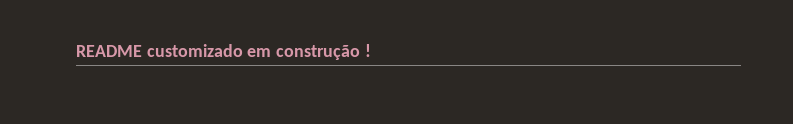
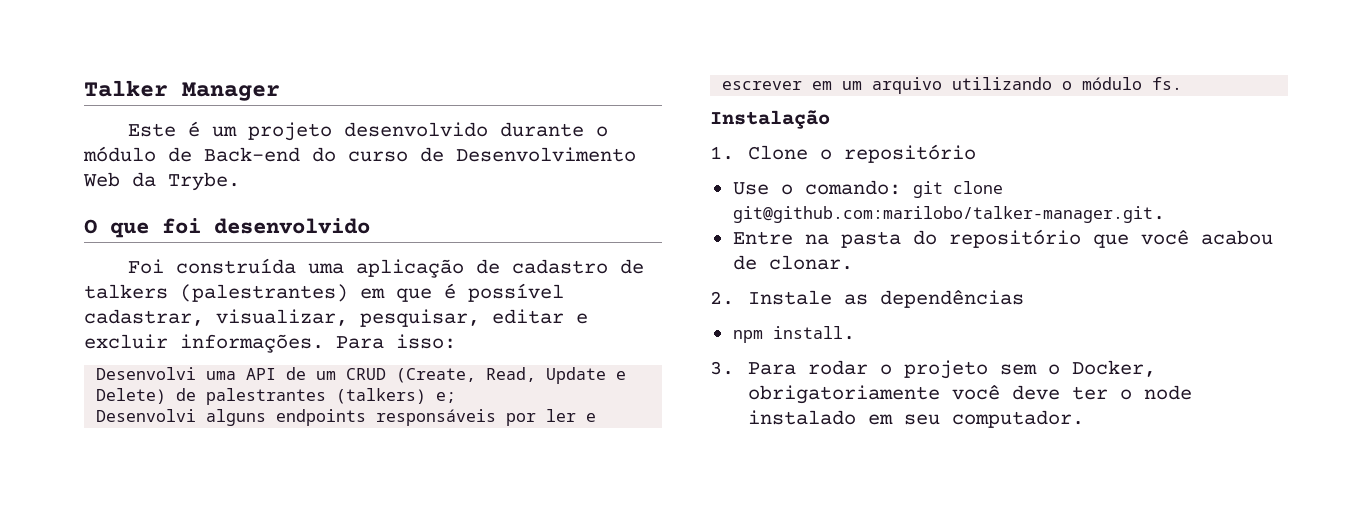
- README customizado em construção !
+ Talker Manager
+ Este é um projeto desenvolvido durante o módulo de Back-end do curso de Desenvolvimento Web da Trybe.
+ O que foi desenvolvido
+ Foi construída uma aplicação de cadastro de talkers (palestrantes) em que é possível cadastrar, visualizar, pesquisar, editar e excluir informações. Para isso:
+ Desenvolvi uma API de um CRUD (Create, Read, Update e Delete) de palestrantes (talkers) e;
+ Desenvolvi alguns endpoints responsáveis por ler e escrever em um arquivo utilizando o módulo fs.
+ Instalação
+ 1. Clone o repositório
+ Use o comando: git clone git@github.com:marilobo/talker-manager.git.
+ Entre na pasta do repositório que você acabou de clonar.
+ 2. Instale as dependências
+ npm install.
+ 3. Para rodar o projeto sem o Docker, obrigatoriamente você deve ter o node instalado em seu computador.

